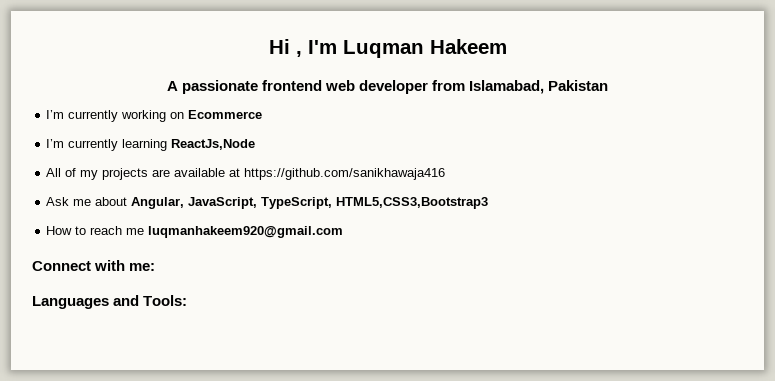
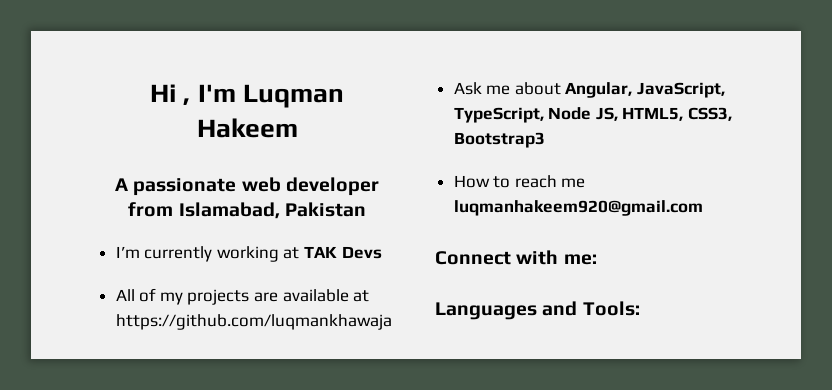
- A passionate frontend web developer from Islamabad, Pakistan
+ A passionate web developer from Islamabad, Pakistan
- I’m currently working on Ecommerce
- I’m currently learning ReactJs,Node
+ I’m currently working at TAK Devs
- All of my projects are available at https://github.com/sanikhawaja416
+ All of my projects are available at https://github.com/luqmankhawaja
- Ask me about Angular, JavaScript, TypeScript, HTML5,CSS3,Bootstrap3
+ Ask me about Angular, JavaScript, TypeScript, Node JS, HTML5, CSS3, Bootstrap3

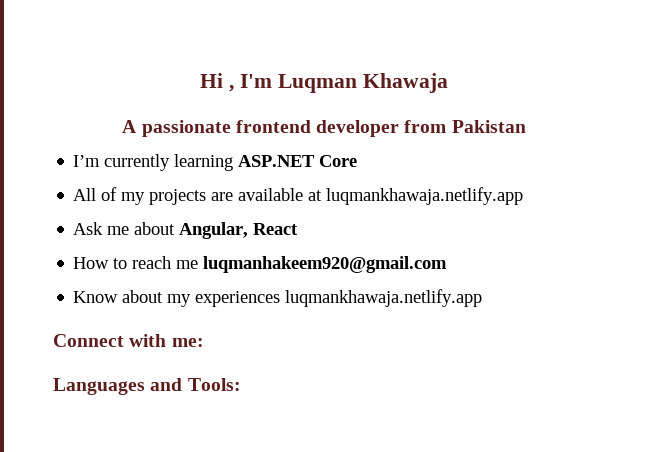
- Hi , I'm Luqman Hakeem
+ Hi , I'm Luqman Khawaja
- A passionate web developer from Islamabad, Pakistan
+ A passionate frontend developer from Pakistan
- I’m currently working at TAK Devs
+ I’m currently learning ASP.NET Core
- All of my projects are available at https://github.com/luqmankhawaja
+ All of my projects are available at luqmankhawaja.netlify.app
- Ask me about Angular, JavaScript, TypeScript, Node JS, HTML5, CSS3, Bootstrap3
+ Ask me about Angular, React
+ Know about my experiences luqmankhawaja.netlify.app

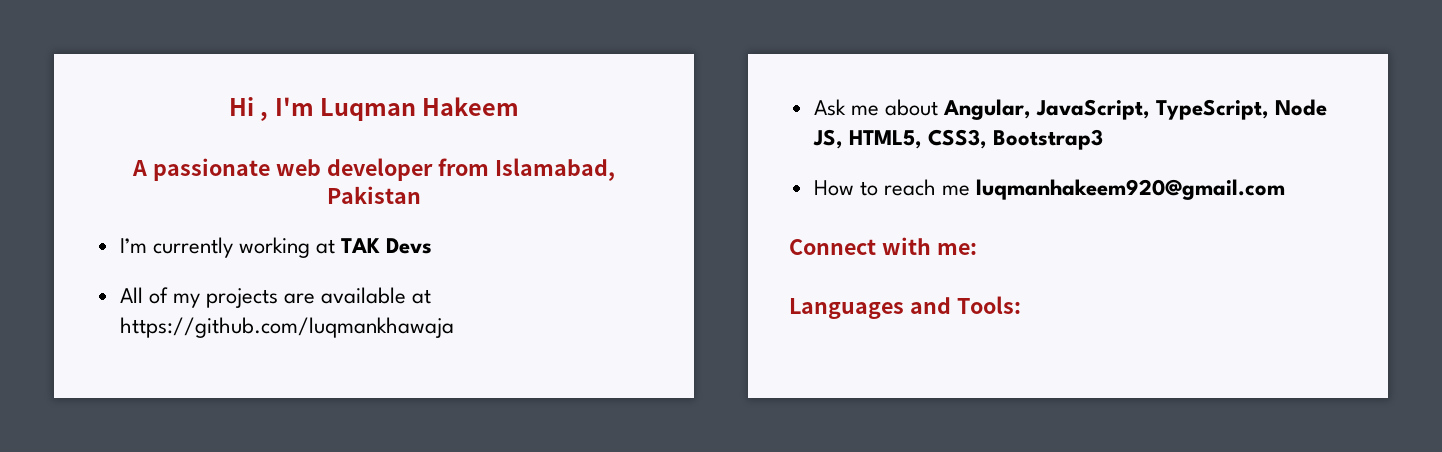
- Hi , I'm Luqman Khawaja
+ Hi , I'm Luqman Hakeem
- A passionate frontend developer from Pakistan
+ A passionate web developer from Islamabad, Pakistan
- I’m currently learning ASP.NET Core
+ I’m currently working at TAK Devs
- All of my projects are available at luqmankhawaja.netlify.app
+ All of my projects are available at https://github.com/luqmankhawaja
- Ask me about Angular, React
+ Ask me about Angular, JavaScript, TypeScript, Node JS, HTML5, CSS3, Bootstrap3
- Know about my experiences luqmankhawaja.netlify.app

